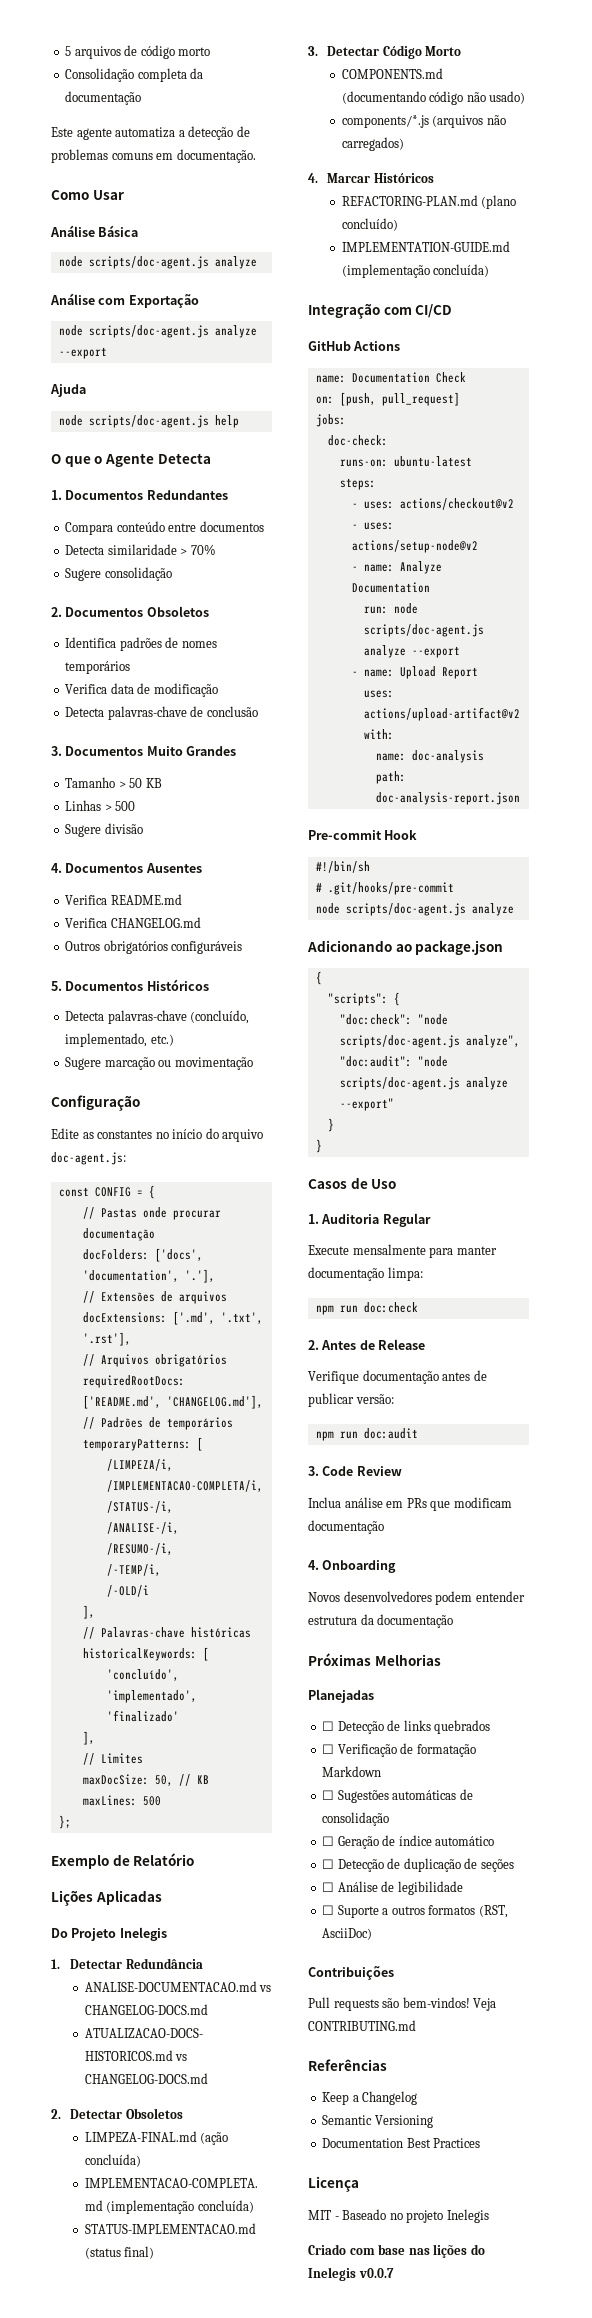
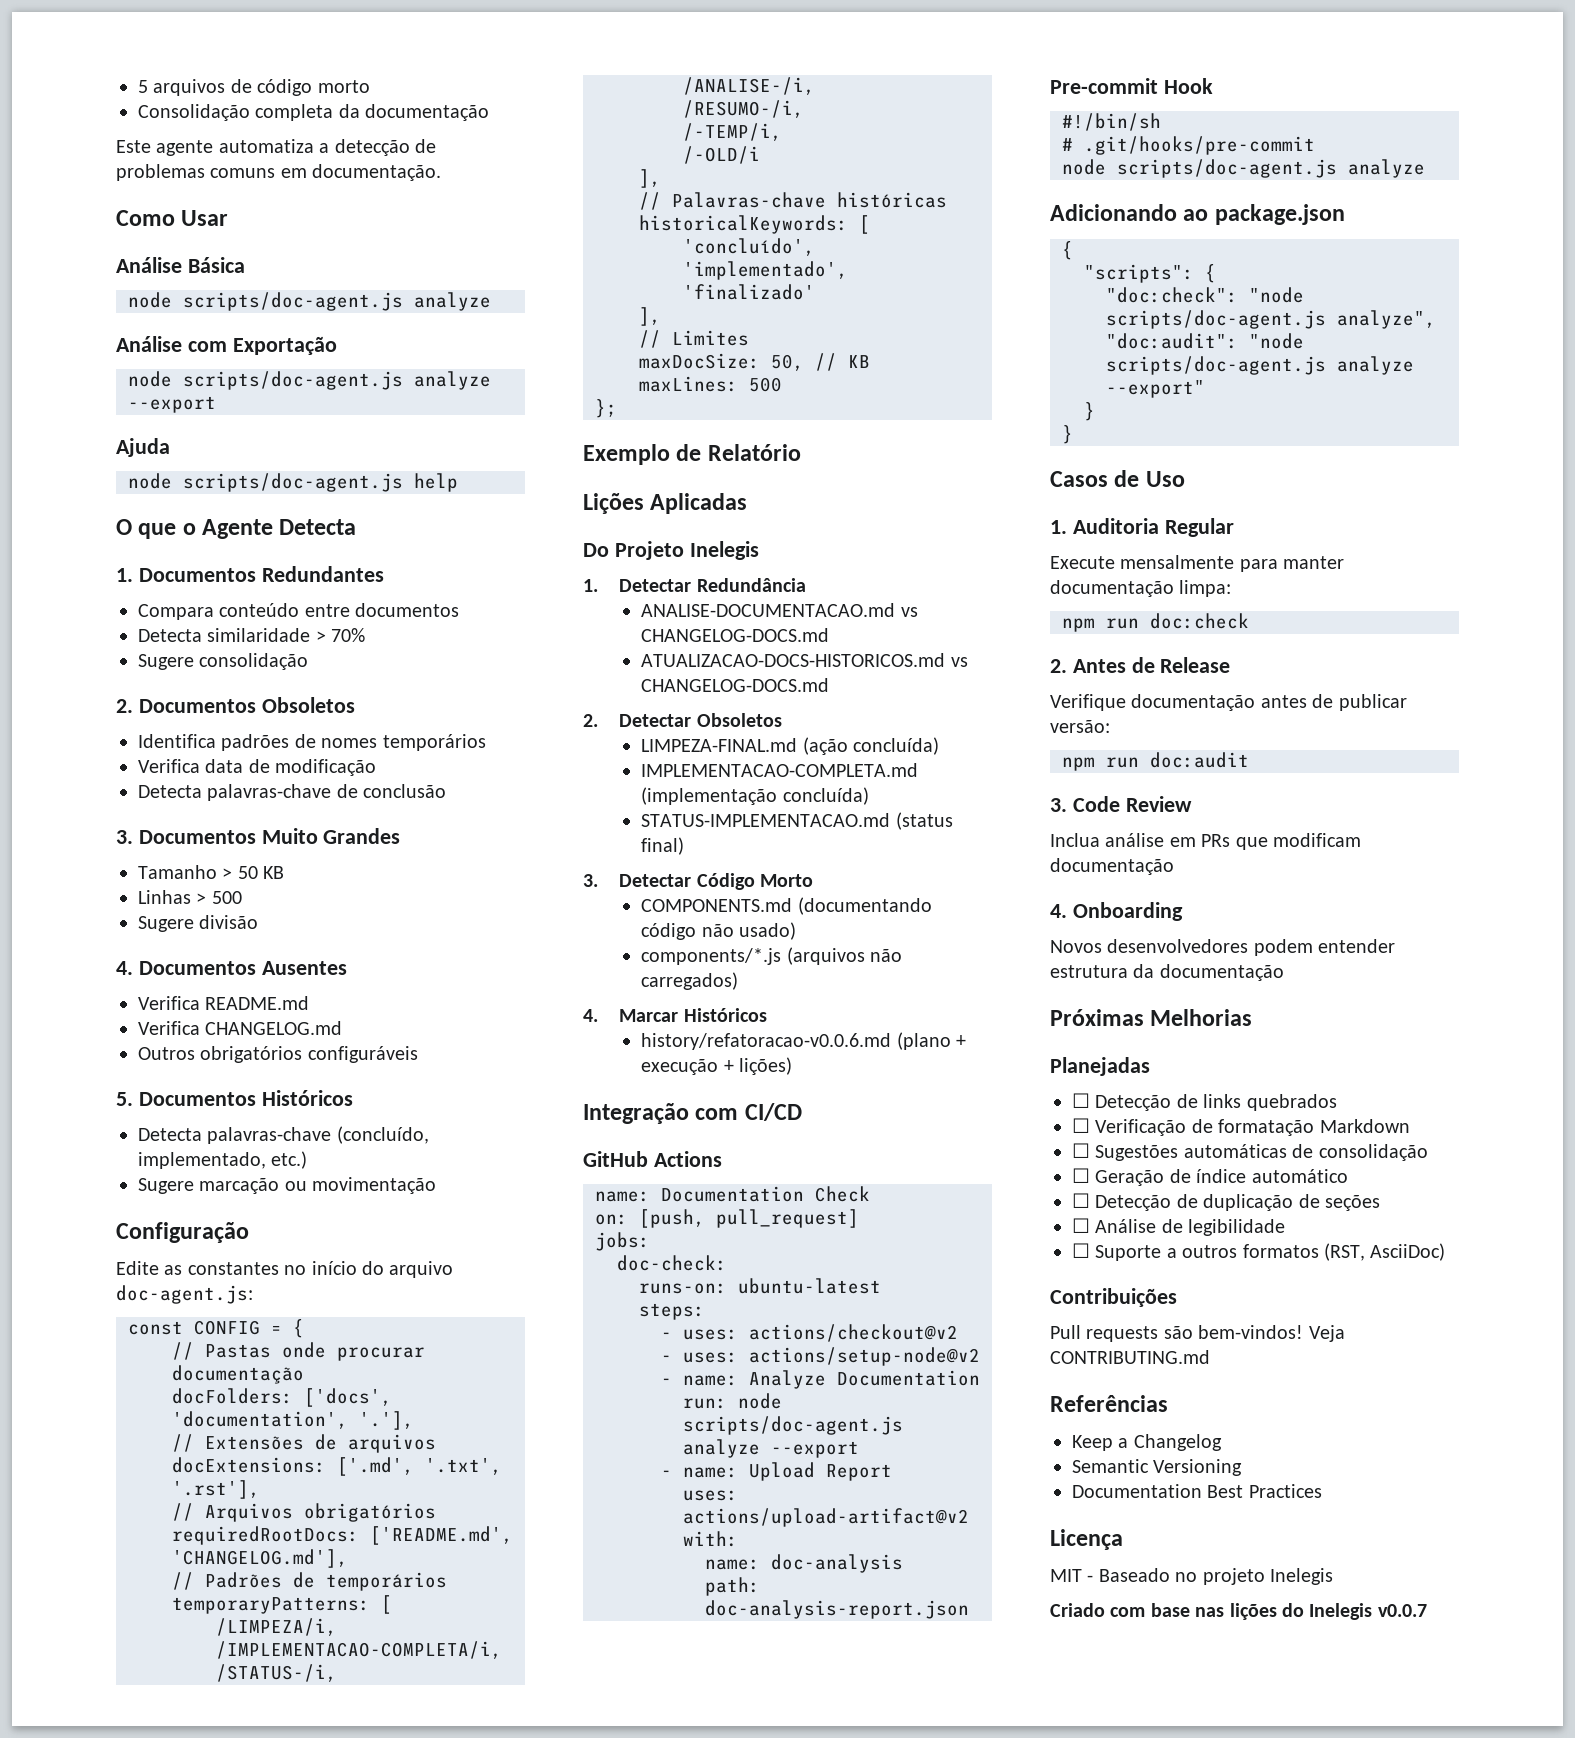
- REFACTORING-PLAN.md (plano concluído)
- IMPLEMENTATION-GUIDE.md (implementação concluída)
+ history/refatoracao-v0.0.6.md (plano + execução + lições)

